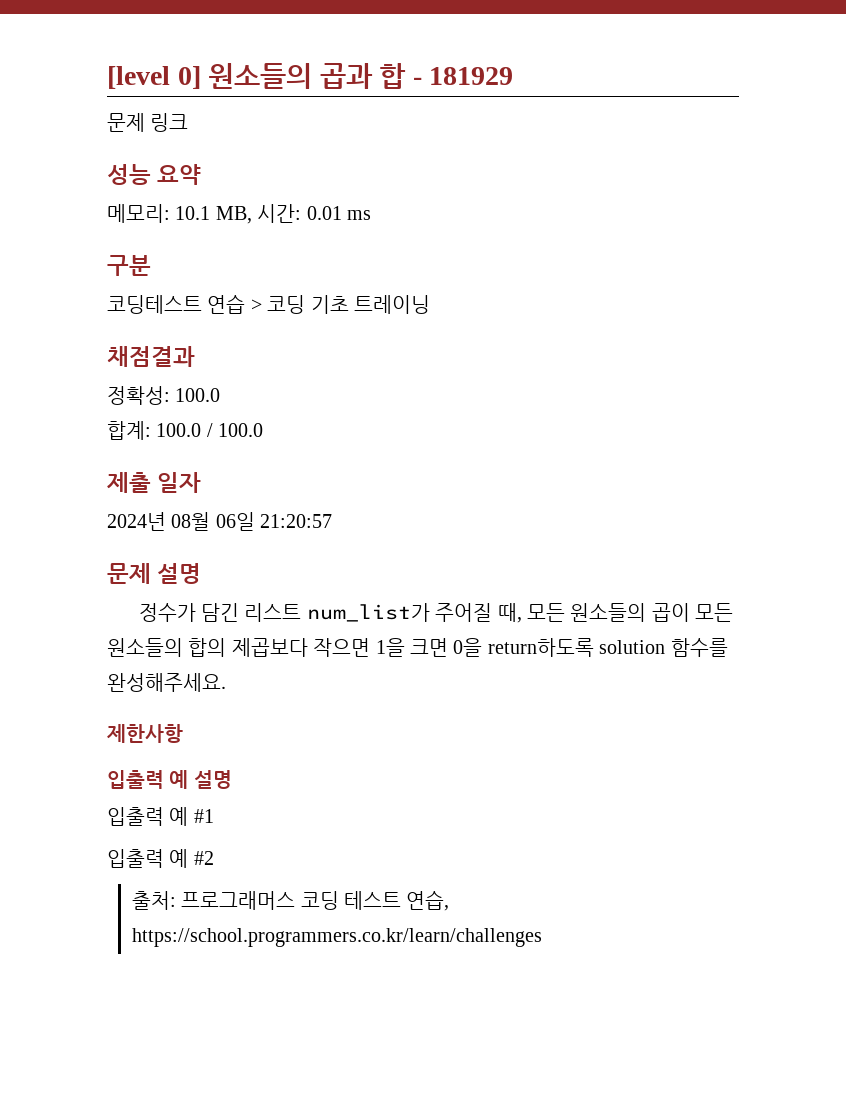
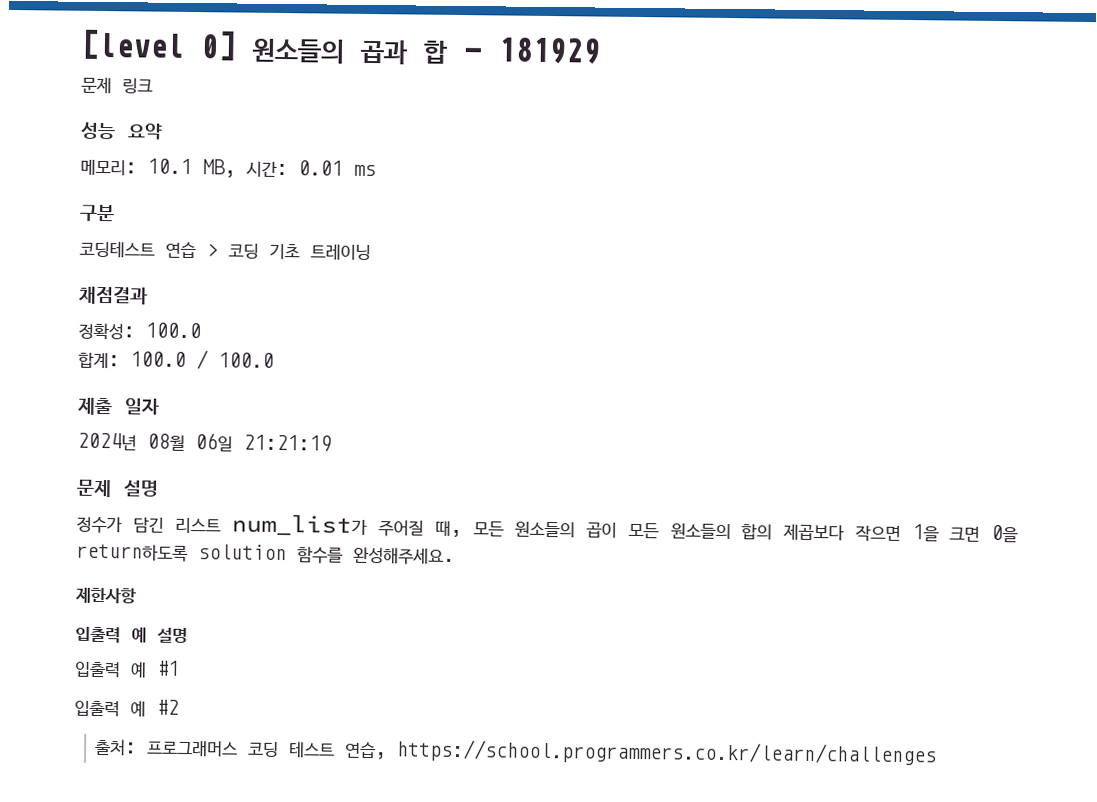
- 2024년 08월 06일 21:20:57
+ 2024년 08월 06일 21:21:19

